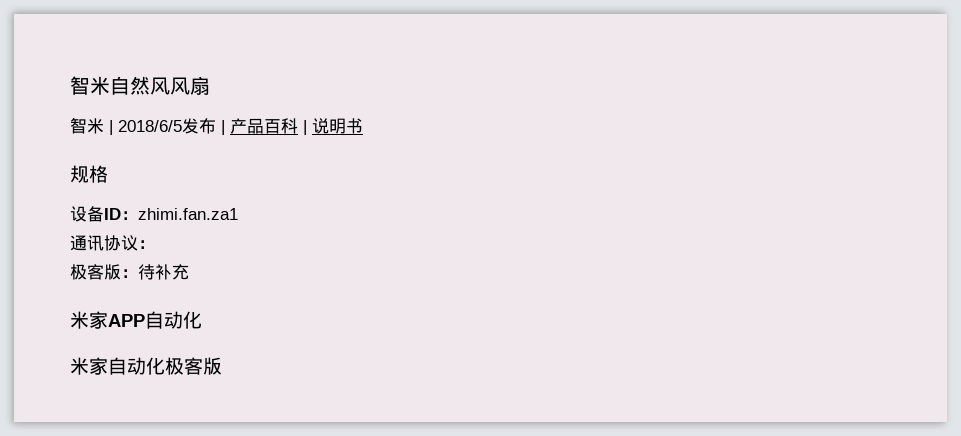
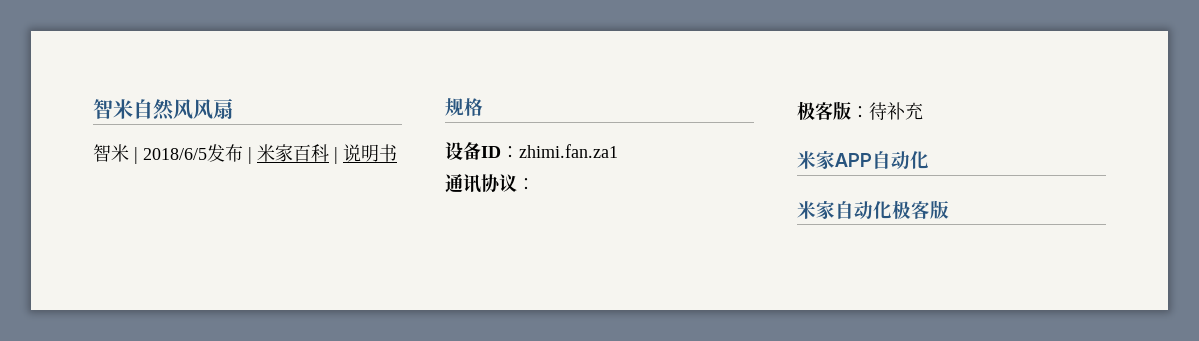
- 智米 | 2018/6/5发布 | 产品百科 | 说明书
+ 智米 | 2018/6/5发布 | 米家百科 | 说明书

